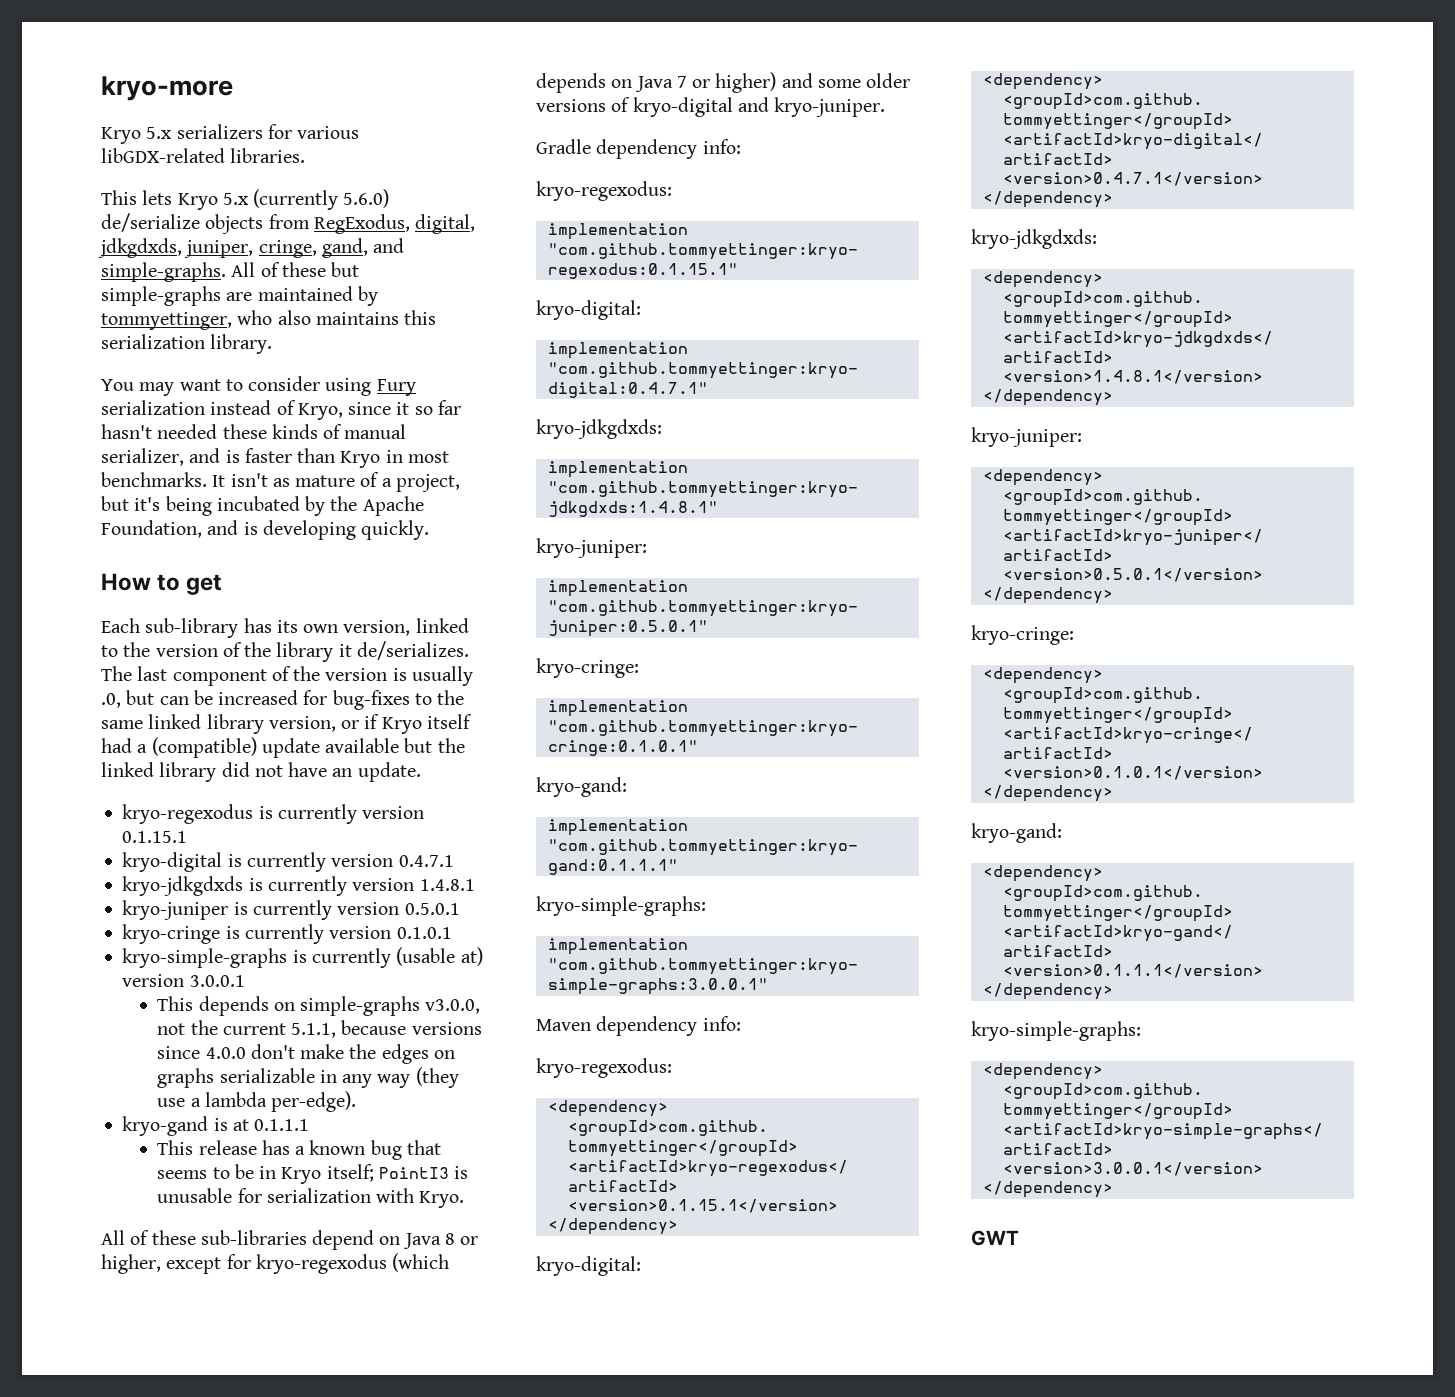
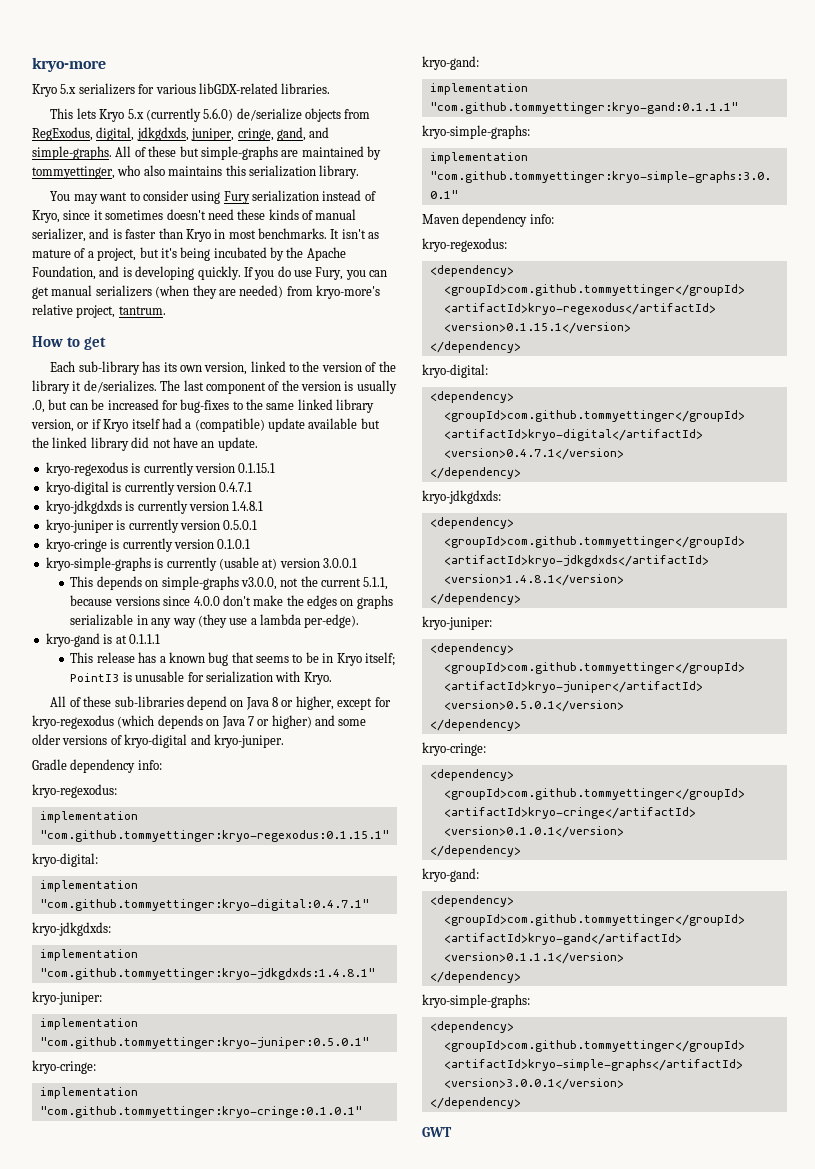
- You may want to consider using Fury serialization instead of Kryo, since it so far hasn't needed these kinds of manual serializer, and is faster than Kryo in most benchmarks.
+ You may want to consider using Fury serialization instead of Kryo, since it sometimes doesn't need these kinds of manual serializer, and is faster than Kryo in most benchmarks.
+ If you do use Fury, you can get manual serializers (when they are needed) from kryo-more's relative project, tantrum.

